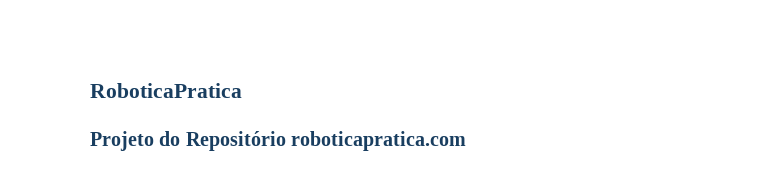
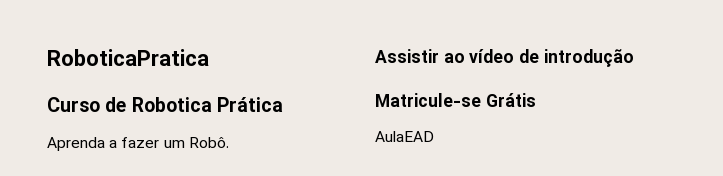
- Projeto do Repositório roboticapratica.com
+ Curso de Robotica Prática
+ Aprenda a fazer um Robô.
+ Assistir ao vídeo de introdução
+ Matricule-se Grátis
+ AulaEAD

